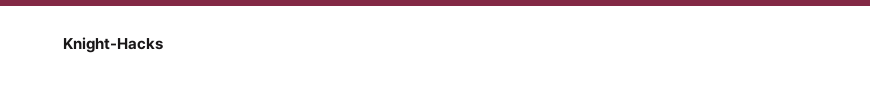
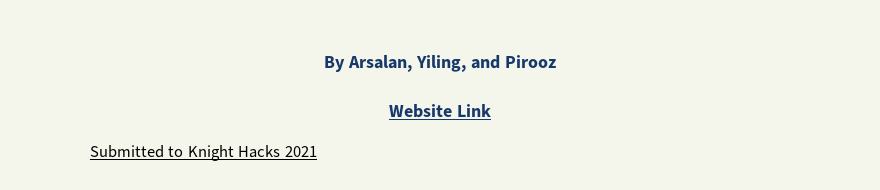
- Knight-Hacks
+ By Arsalan, Yiling, and Pirooz
+ Website Link
+ Submitted to Knight Hacks 2021

